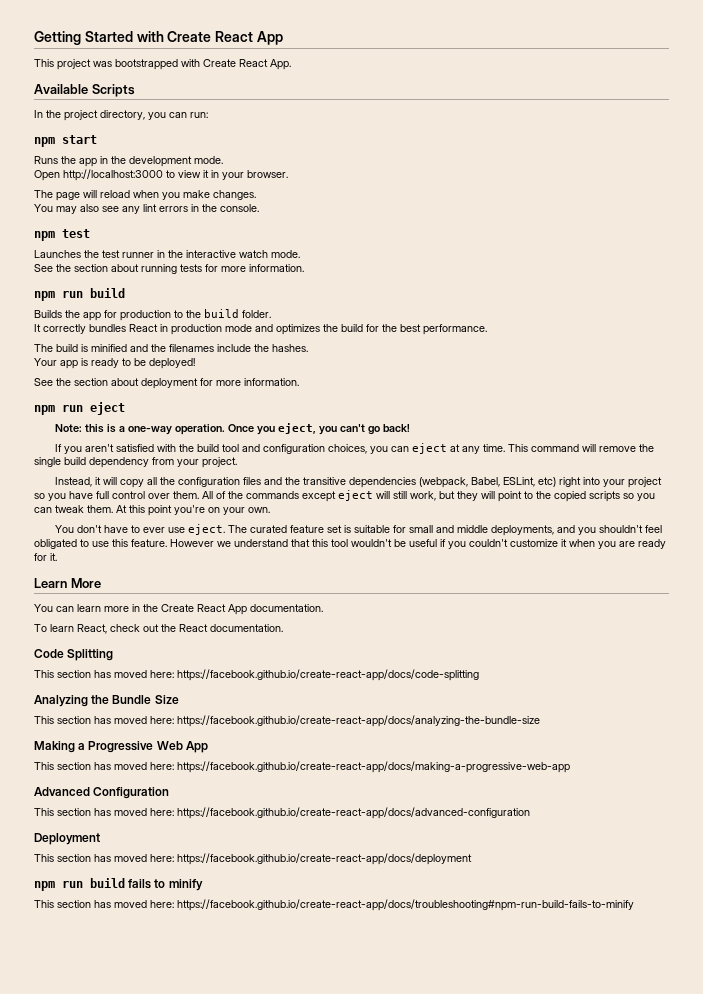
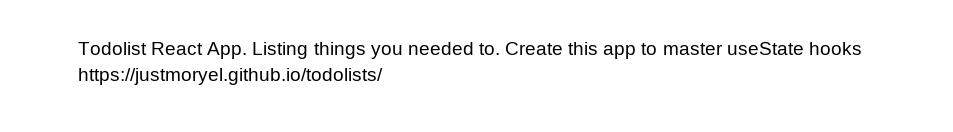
- Getting Started with Create React App
- This project was bootstrapped with Create React App.
- Available Scripts
- In the project directory, you can run:
- npm start
- Runs the app in the development mode.
- Open http://localhost:3000 to view it in your browser.
- The page will reload when you make changes.
- You may also see any lint errors in the console.
- npm test
- Launches the test runner in the interactive watch mode.
- See the section about running tests for more information.
- npm run build
- Builds the app for production to the build folder.
- It correctly bundles React in production mode and optimizes the build for the best performance.
- The build is minified and the filenames include the hashes.
- Your app is ready to be deployed!
- See the section about deployment for more information.
- npm run eject
- Note: this is a one-way operation. Once you eject, you can't go back!
- If you aren't satisfied with the build tool and configuration choices, you can eject at any time. This command will remove the single build dependency from your project.
- Instead, it will copy all the configuration files and the transitive dependencies (webpack, Babel, ESLint, etc) right into your project so you have full control over them. All of the commands except eject will still work, but they will point to the copied scripts so you can tweak them. At this point you're on your own.
- You don't have to ever use eject. The curated feature set is suitable for small and middle deployments, and you shouldn't feel obligated to use this feature. However we understand that this tool wouldn't be useful if you couldn't customize it when you are ready for it.
- Learn More
- You can learn more in the Create React App documentation.
- To learn React, check out the React documentation.
- Code Splitting
- This section has moved here: https://facebook.github.io/create-react-app/docs/code-splitting
- Analyzing the Bundle Size
- This section has moved here: https://facebook.github.io/create-react-app/docs/analyzing-the-bundle-size
- Making a Progressive Web App
- This section has moved here: https://facebook.github.io/create-react-app/docs/making-a-progressive-web-app
- Advanced Configuration
- This section has moved here: https://facebook.github.io/create-react-app/docs/advanced-configuration
- Deployment
- This section has moved here: https://facebook.github.io/create-react-app/docs/deployment
- npm run build fails to minify
- This section has moved here: https://facebook.github.io/create-react-app/docs/troubleshooting#npm-run-build-fails-to-minify
+ Todolist React App. Listing things you needed to. Create this app to master useState hooks https://justmoryel.github.io/todolists/

